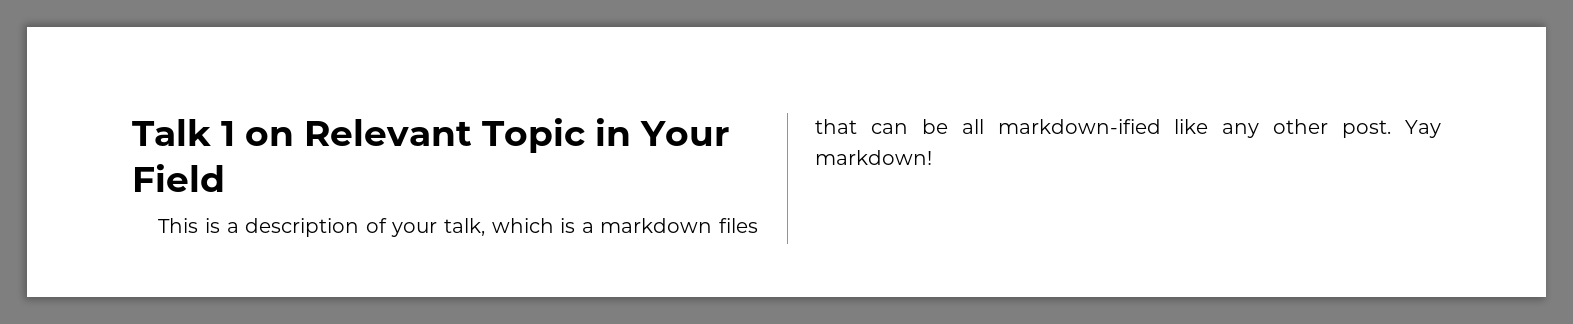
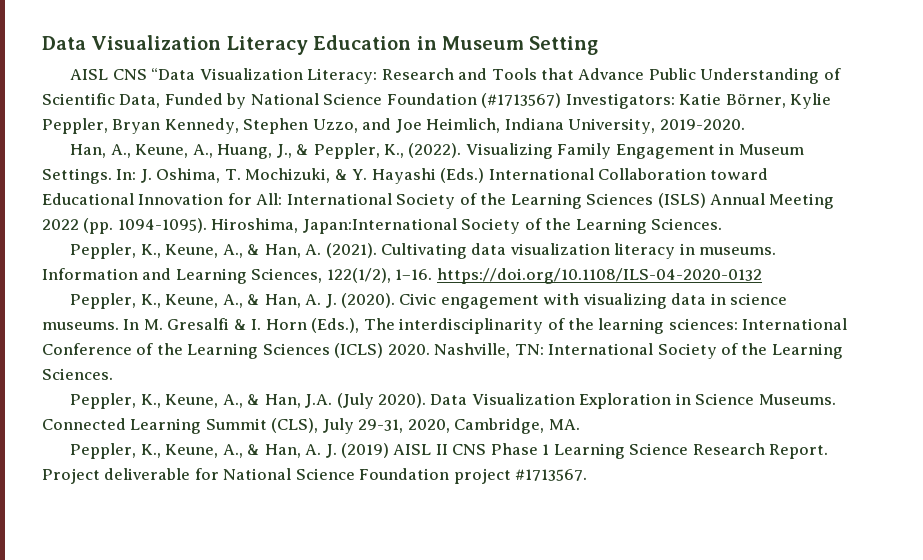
- Talk 1 on Relevant Topic in Your Field
- This is a description of your talk, which is a markdown files that can be all markdown-ified like any other post. Yay markdown!
+ Data Visualization Literacy Education in Museum Setting
+ AISL CNS “Data Visualization Literacy: Research and Tools that Advance Public Understanding of Scientific Data, Funded by National Science Foundation (#1713567) Investigators: Katie Börner, Kylie Peppler, Bryan Kennedy, Stephen Uzzo, and Joe Heimlich, Indiana University, 2019-2020.
+ Han, A., Keune, A., Huang, J., & Peppler, K., (2022). Visualizing Family Engagement in Museum Settings. In: J. Oshima, T. Mochizuki, & Y. Hayashi (Eds.) International Collaboration toward Educational Innovation for All: International Society of the Learning Sciences (ISLS) Annual Meeting 2022 (pp. 1094-1095). Hiroshima, Japan:International Society of the Learning Sciences.
+ Peppler, K., Keune, A., & Han, A. (2021). Cultivating data visualization literacy in museums. Information and Learning Sciences, 122(1/2), 1–16. https://doi.org/10.1108/ILS-04-2020-0132
+ Peppler, K., Keune, A., & Han, A. J. (2020). Civic engagement with visualizing data in science museums. In M. Gresalfi & I. Horn (Eds.), The interdisciplinarity of the learning sciences: International Conference of the Learning Sciences (ICLS) 2020. Nashville, TN: International Society of the Learning Sciences.
+ Peppler, K., Keune, A., & Han, J.A. (July 2020). Data Visualization Exploration in Science Museums. Connected Learning Summit (CLS), July 29-31, 2020, Cambridge, MA.
+ Peppler, K., Keune, A., & Han, A. J. (2019) AISL II CNS Phase 1 Learning Science Research Report. Project deliverable for National Science Foundation project #1713567.

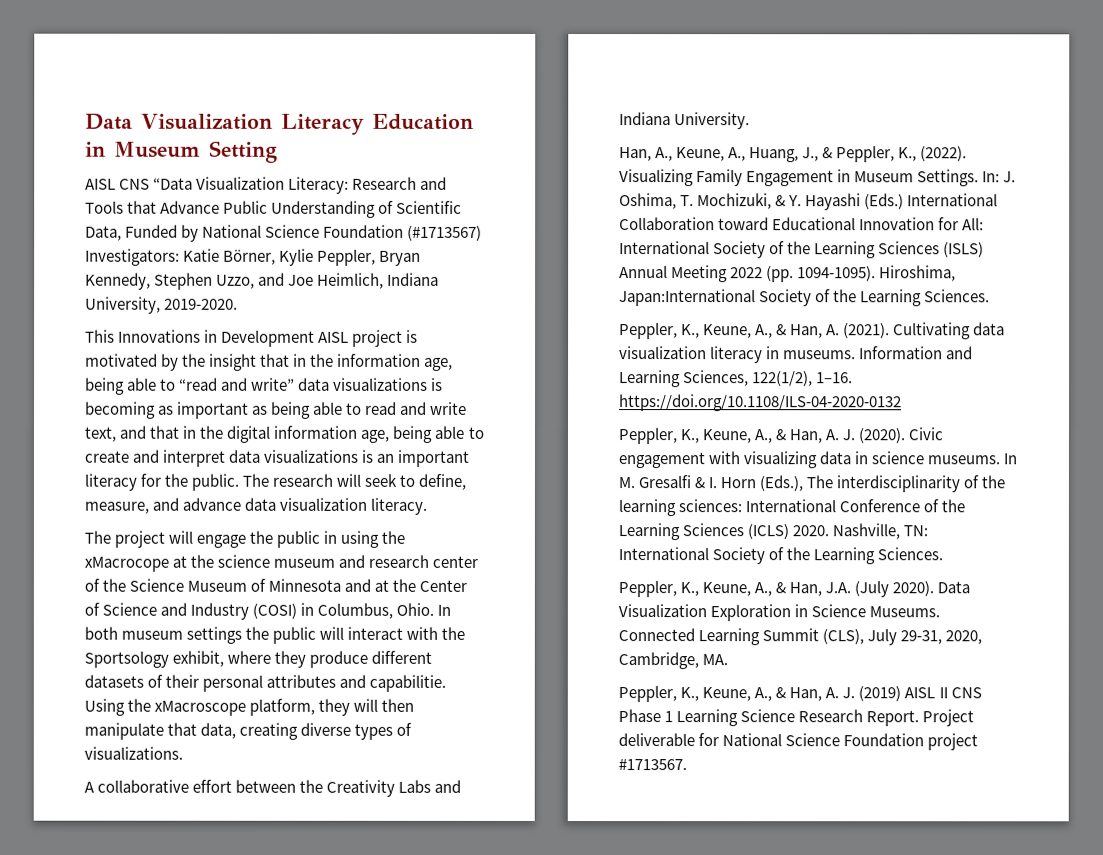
+ This Innovations in Development AISL project is motivated by the insight that in the information age, being able to “read and write” data visualizations is becoming as important as being able to read and write text, and that in the digital information age, being able to create and interpret data visualizations is an important literacy for the public. The research will seek to define, measure, and advance data visualization literacy.
+ The project will engage the public in using the xMacrocope at the science museum and research center of the Science Museum of Minnesota and at the Center of Science and Industry (COSI) in Columbus, Ohio. In both museum settings the public will interact with the Sportsology exhibit, where they produce different datasets of their personal attributes and capabilitie. Using the xMacroscope platform, they will then manipulate that data, creating diverse types of visualizations.
+ A collaborative effort between the Creativity Labs and Indiana University.

